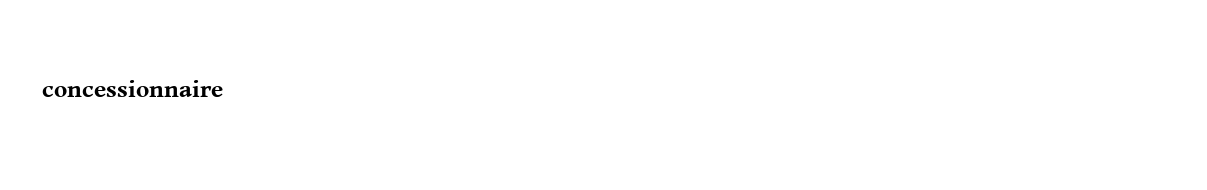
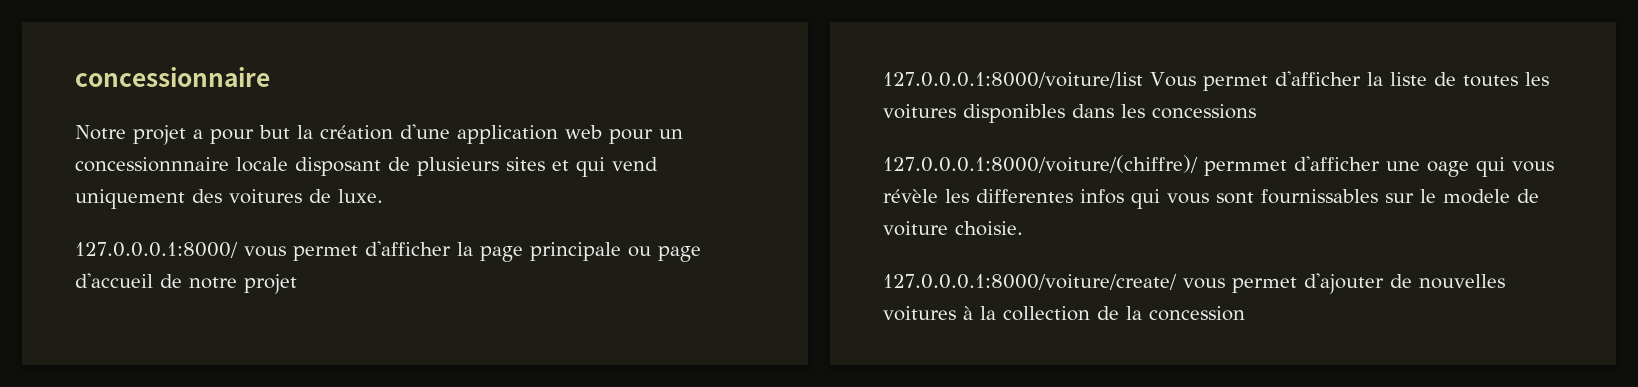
+ Notre projet a pour but la création d'une application web pour un concessionnnaire locale disposant de plusieurs sites et qui vend uniquement des voitures de luxe.
+ 127.0.0.0.1:8000/ vous permet d'afficher la page principale ou page d'accueil de notre projet
+ 127.0.0.0.1:8000/voiture/list Vous permet d'afficher la liste de toutes les voitures disponibles dans les concessions
+ 127.0.0.0.1:8000/voiture/(chiffre)/ permmet d'afficher une oage qui vous révèle les differentes infos qui vous sont fournissables sur le modele de voiture choisie.
+ 127.0.0.0.1:8000/voiture/create/ vous permet d'ajouter de nouvelles voitures à la collection de la concession

